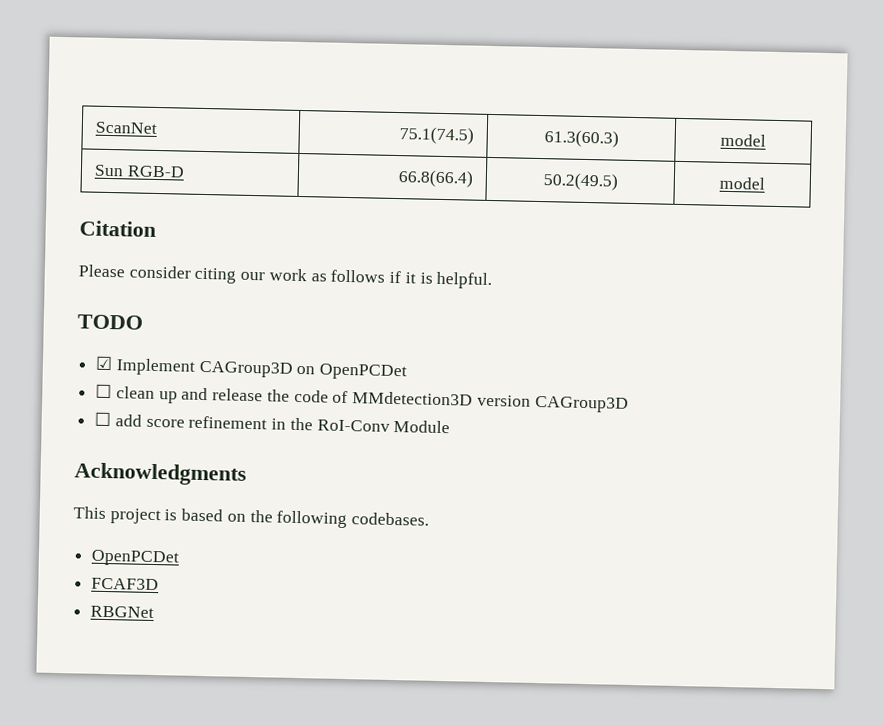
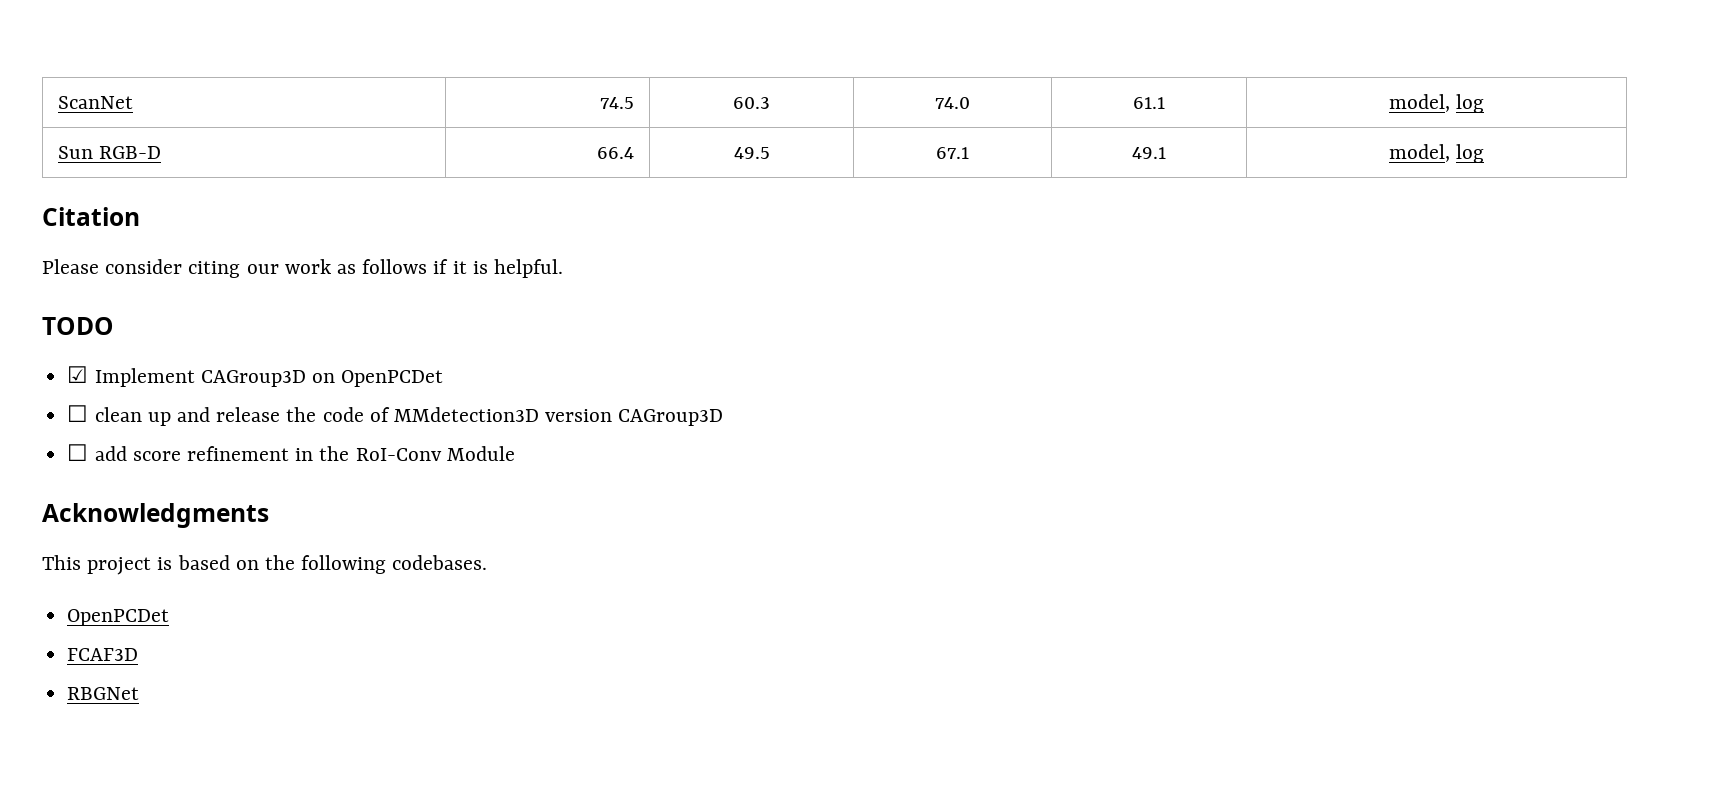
- ScanNet | 75.1(74.5) | 61.3(60.3) | model
- Sun RGB-D | 66.8(66.4) | 50.2(49.5) | model
+ ScanNet | 74.5 | 60.3 | 74.0 | 61.1 | model, log
+ Sun RGB-D | 66.4 | 49.5 | 67.1 | 49.1 | model, log

